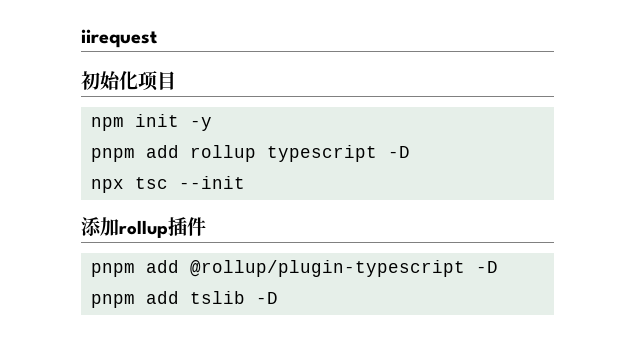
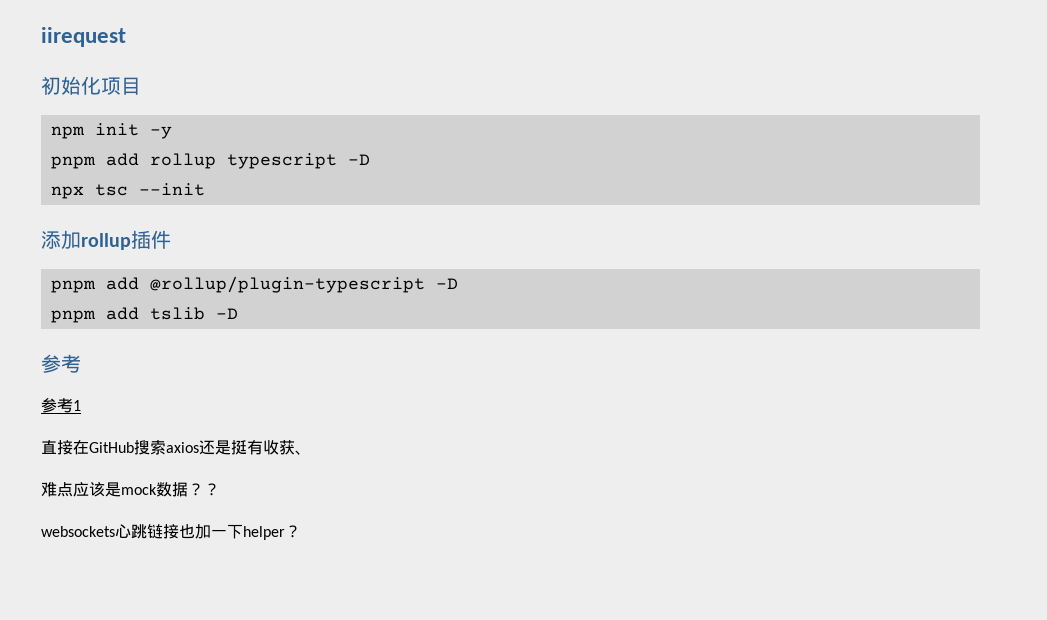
  pnpm add tslib -D
+ 参考
+ 参考1
+ 直接在GitHub搜索axios还是挺有收获、
+ 难点应该是mock数据？？
+ websockets心跳链接也加一下helper？

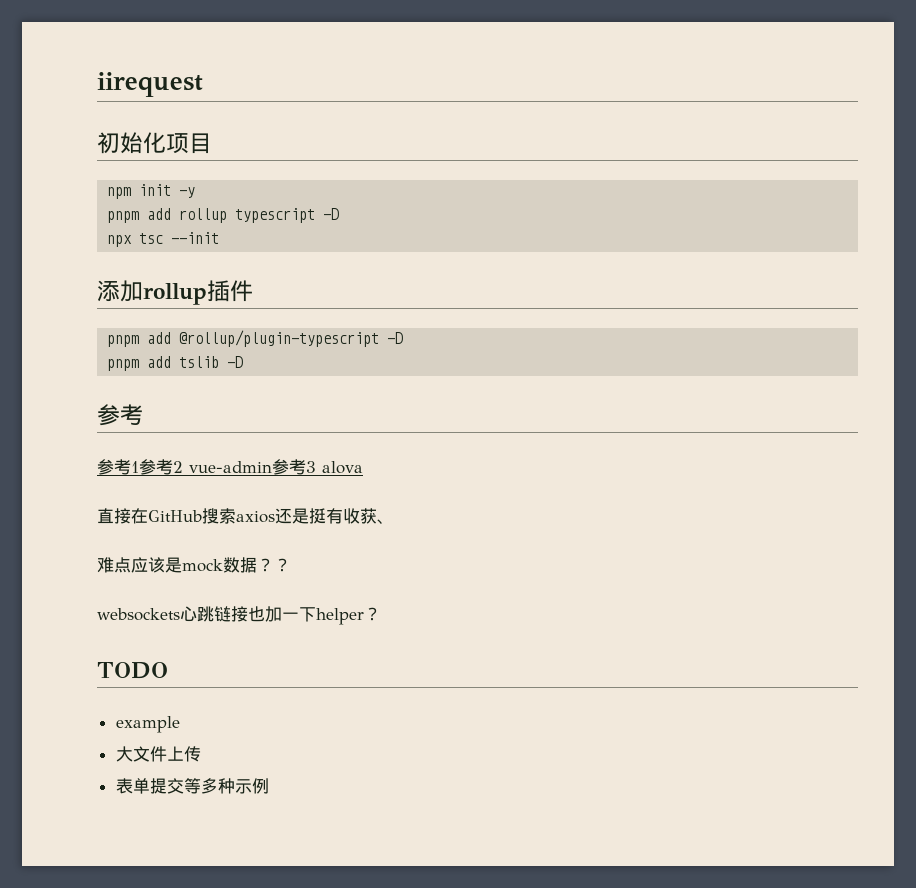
- 参考1
+ 参考1参考2 vue-admin参考3 alova
+ TODO
+ example
+ 大文件上传
+ 表单提交等多种示例

